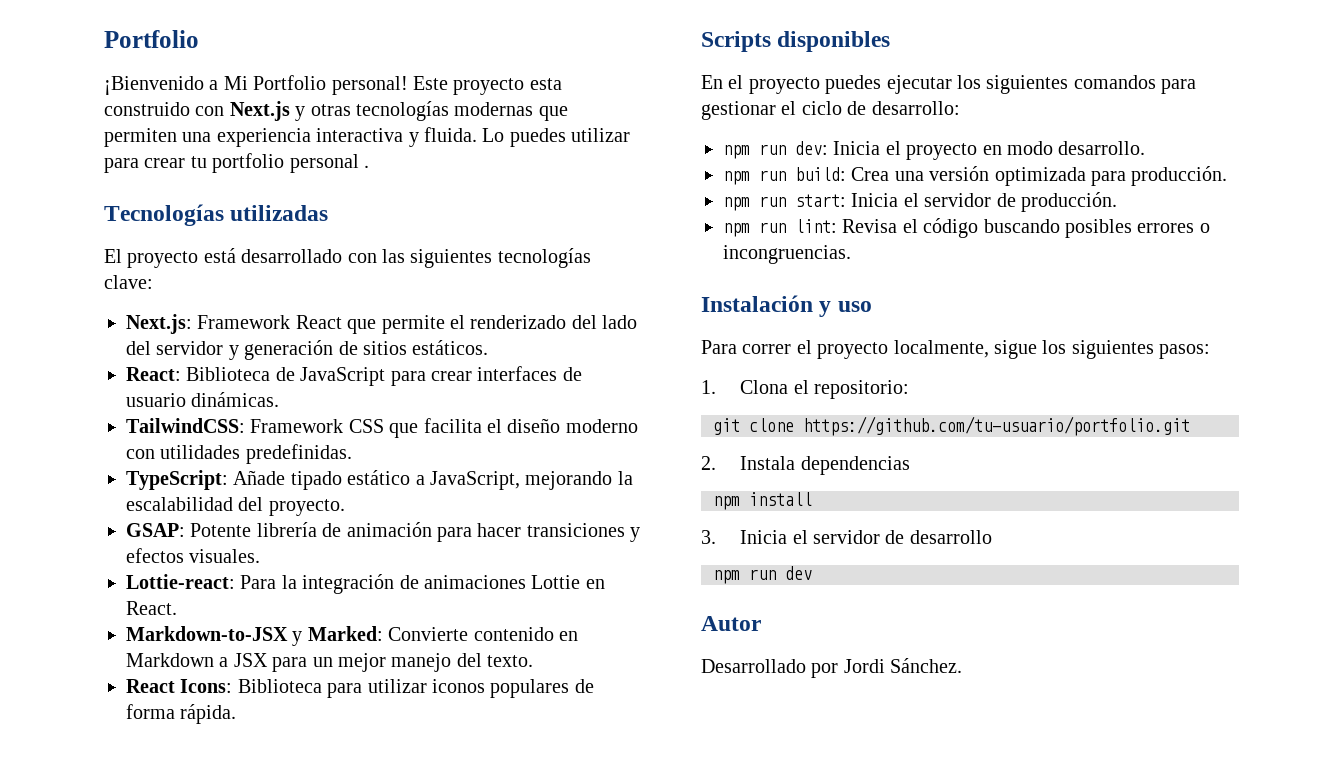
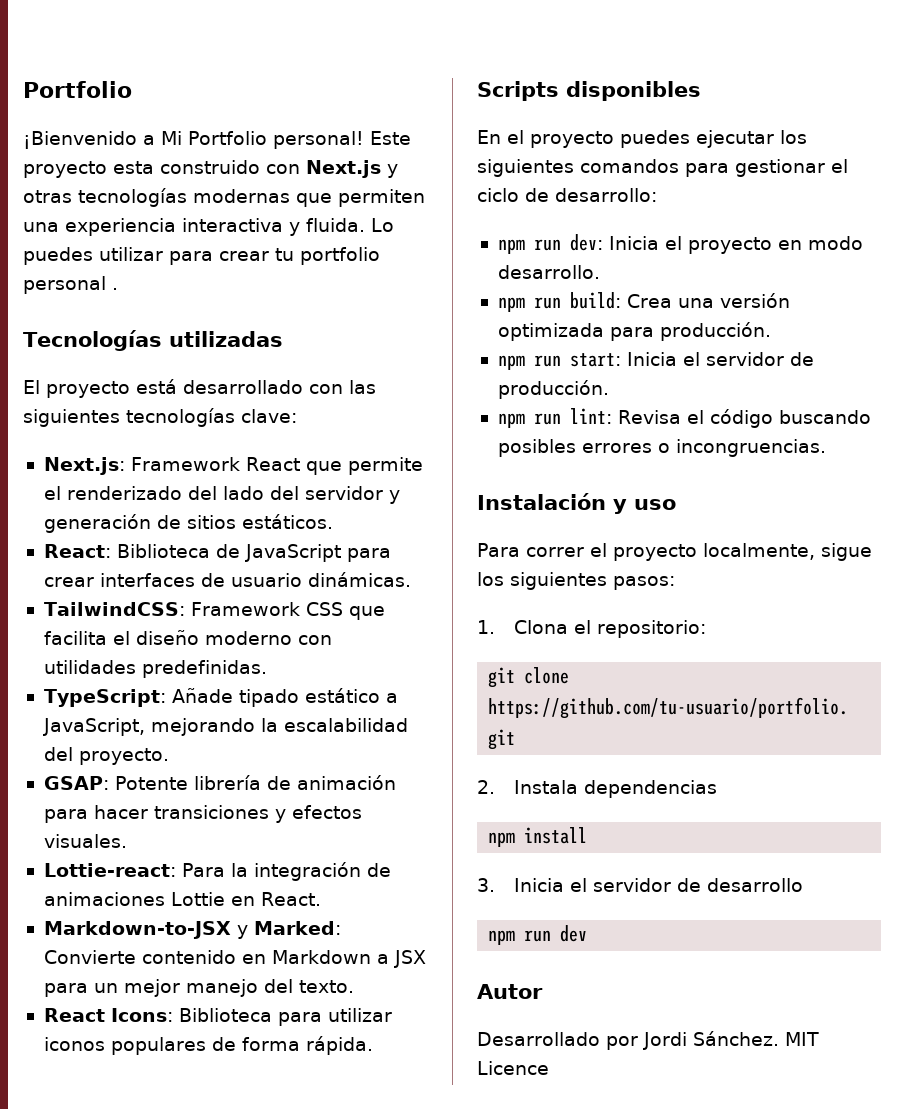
+ MIT Licence

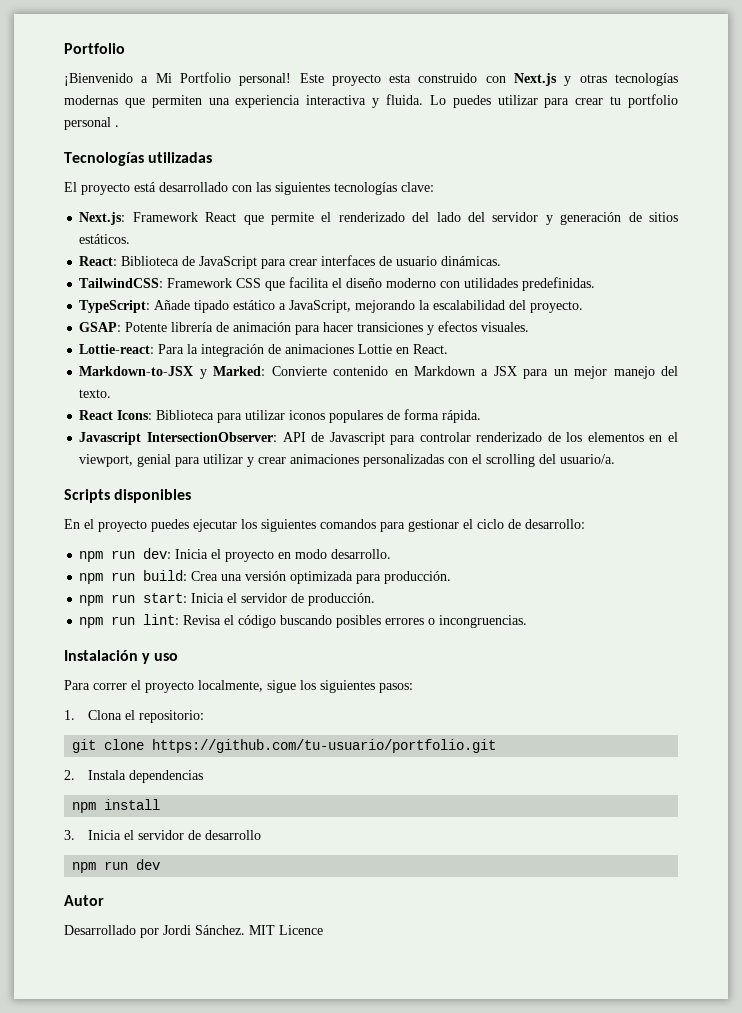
+ Javascript IntersectionObserver: API de Javascript para controlar renderizado de los elementos en el viewport, genial para utilizar y crear animaciones personalizadas con el scrolling del usuario/a.

